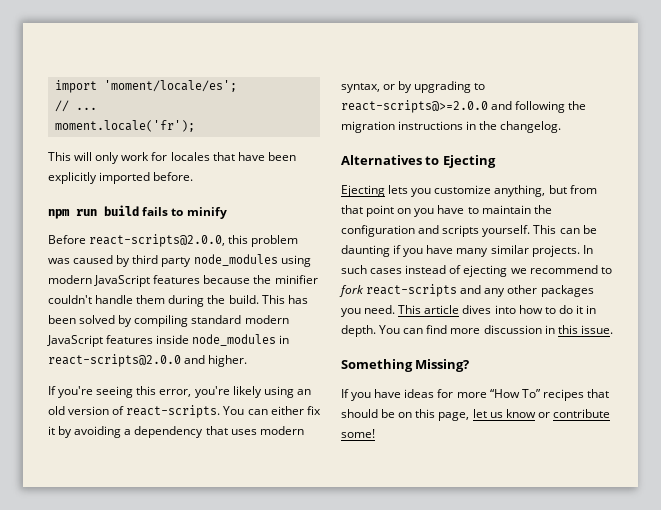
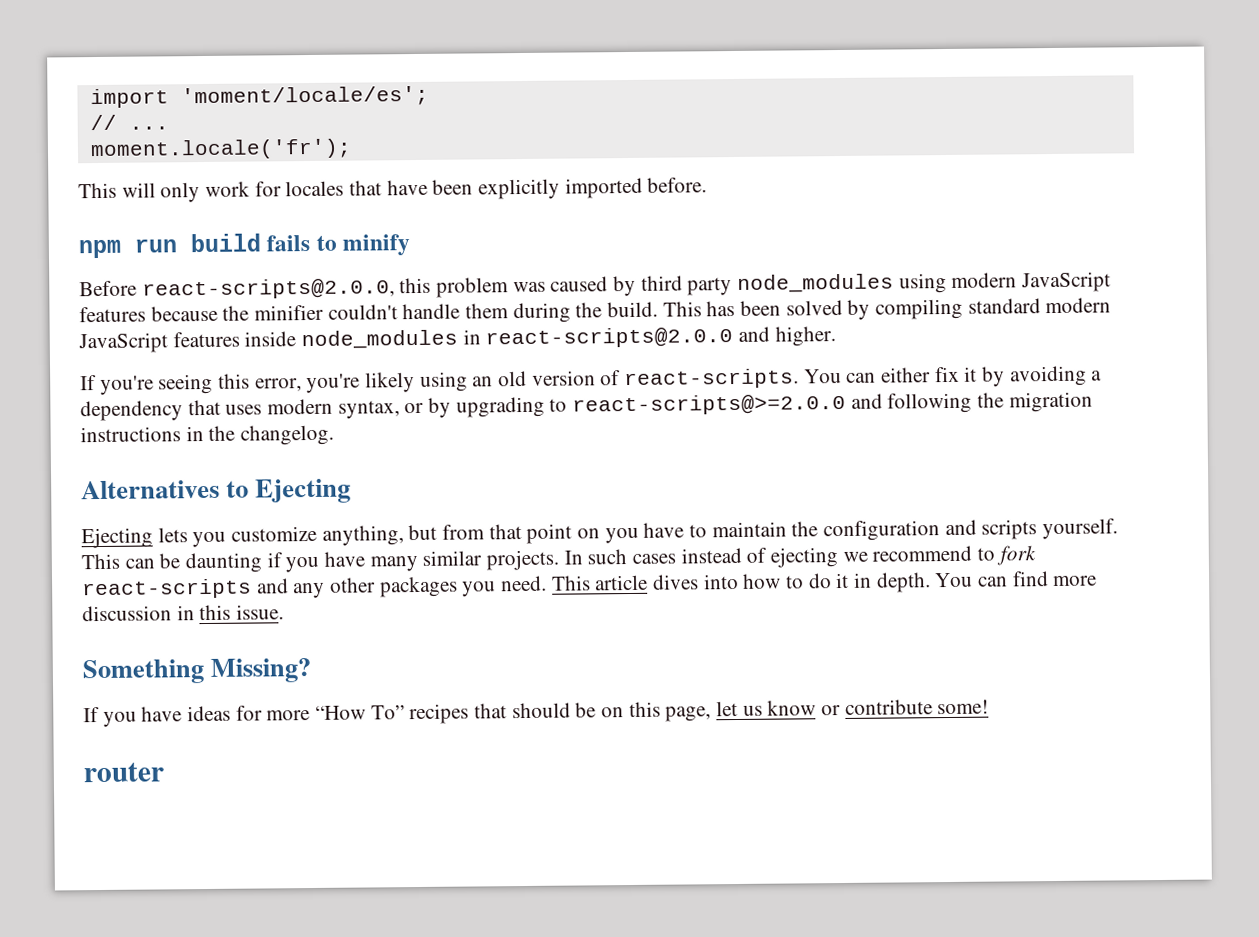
+ router

